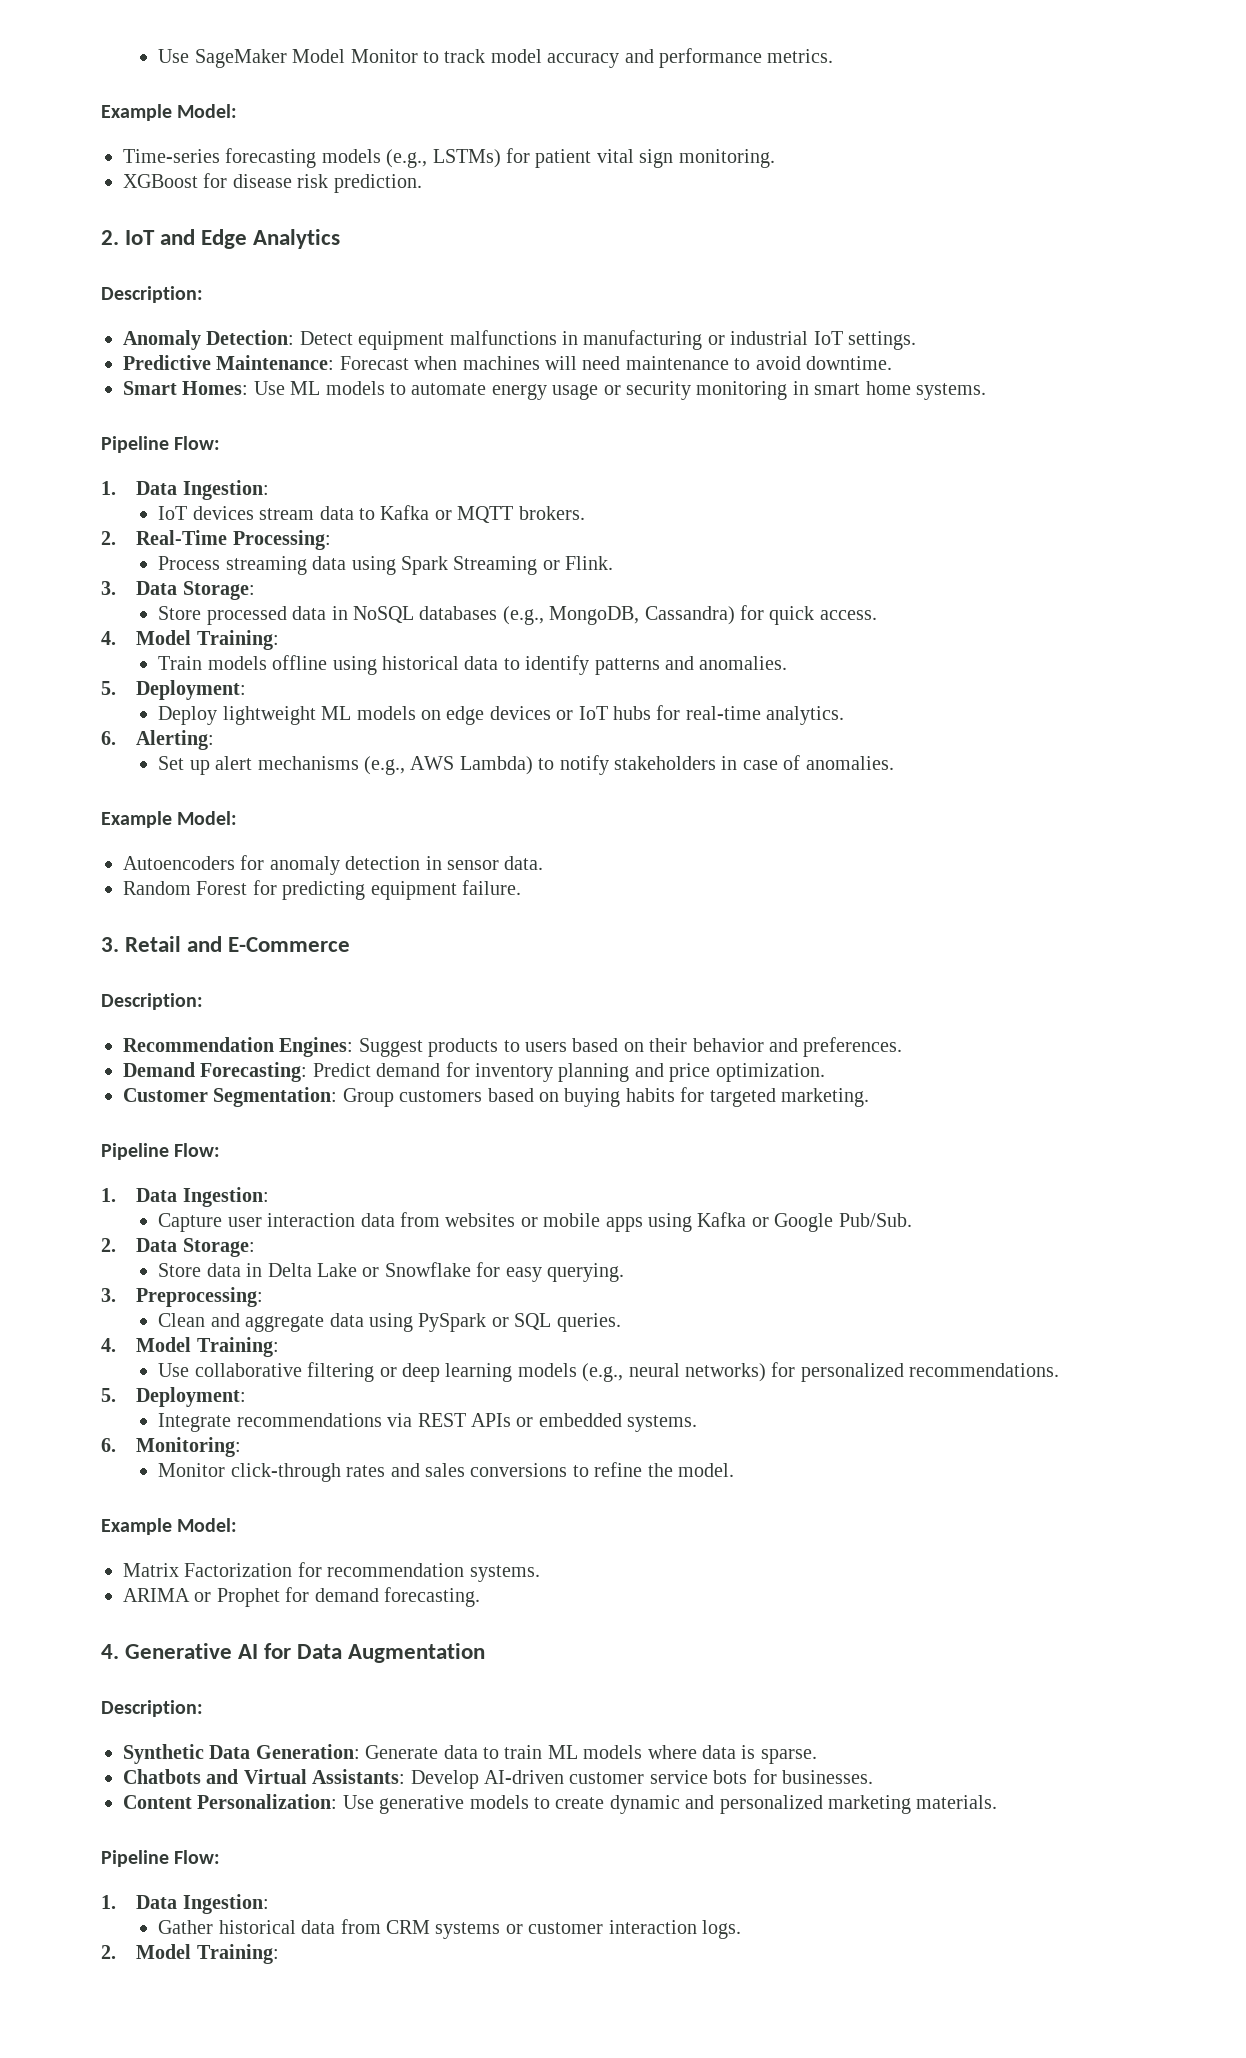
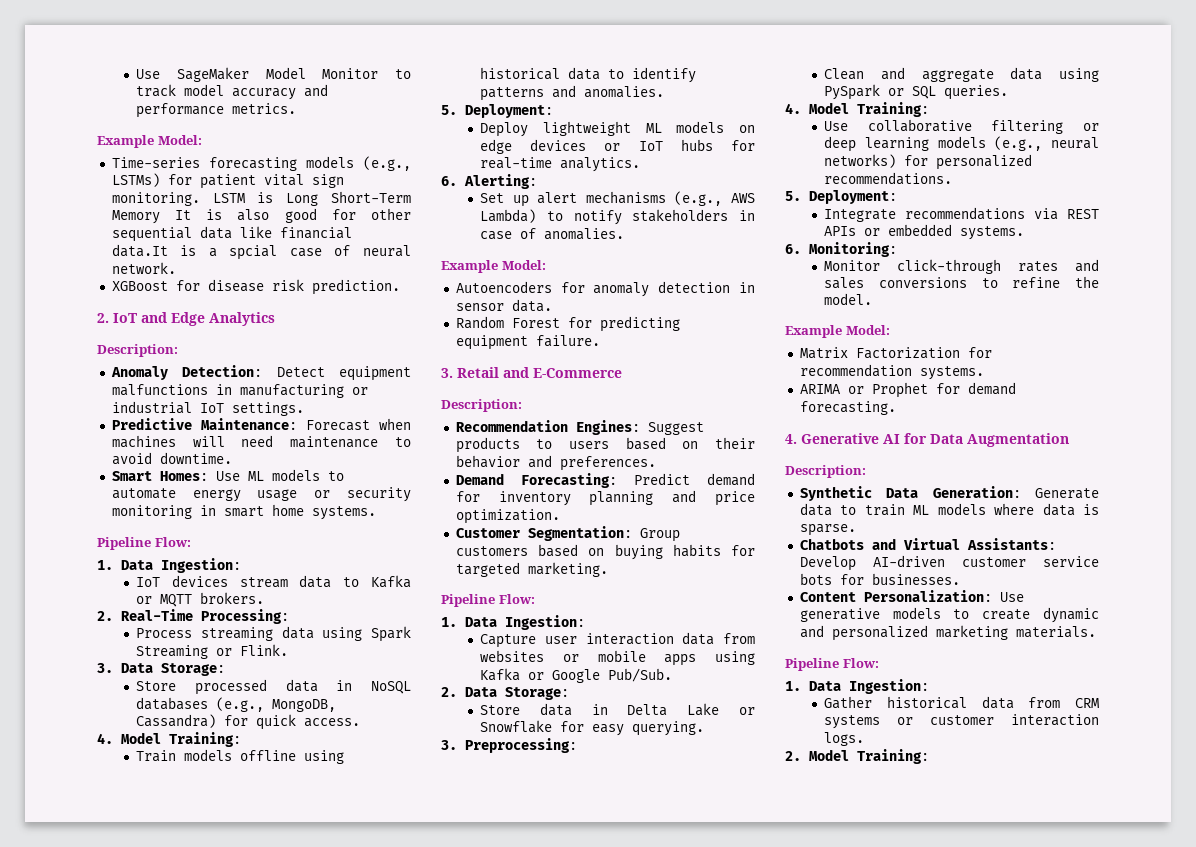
+ LSTM is Long Short-Term Memory It is also good for other sequential data like financial data.It is a spcial case of neural network.

